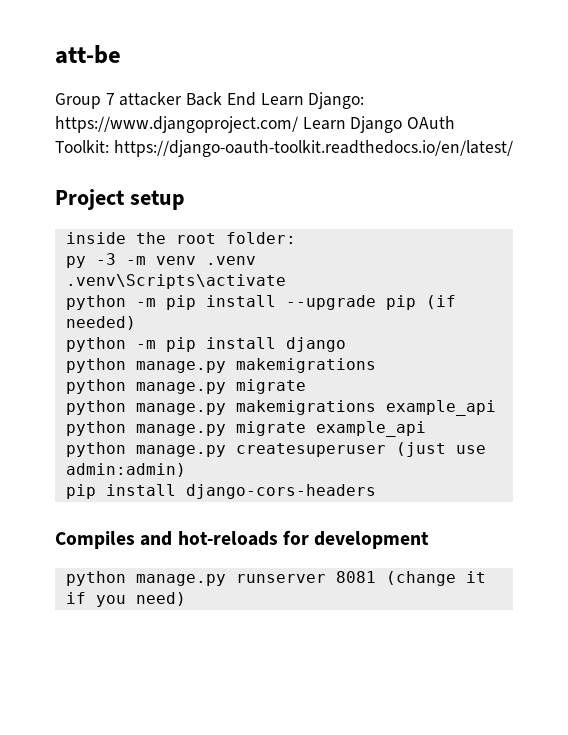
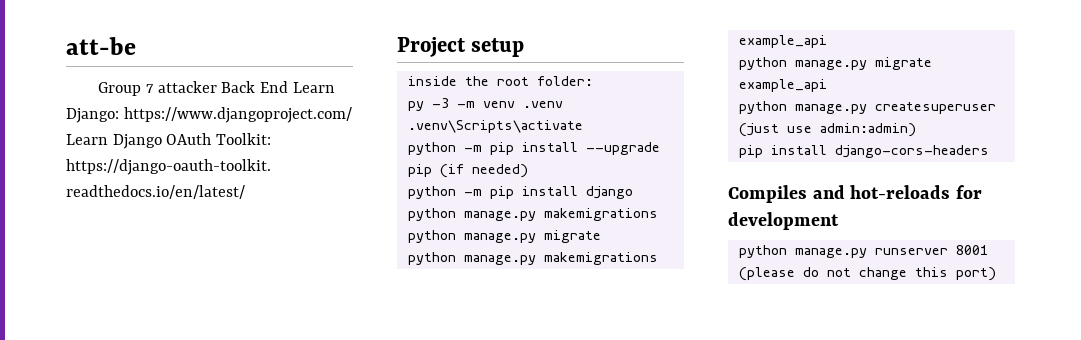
- python manage.py runserver 8081 (change it if you need)
+ python manage.py runserver 8001 (please do not change this port)

